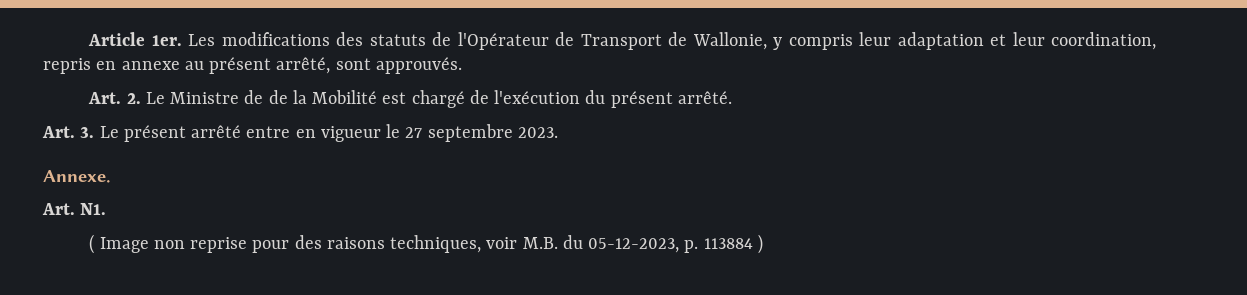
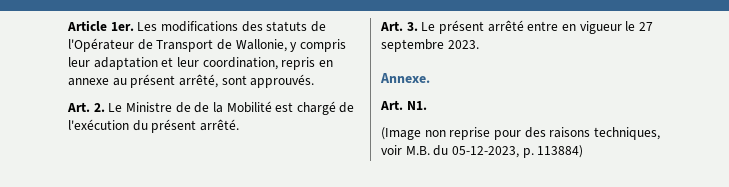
- ( Image non reprise pour des raisons techniques, voir M.B. du 05-12-2023, p. 113884 )
+ (Image non reprise pour des raisons techniques, voir M.B. du 05-12-2023, p. 113884)

